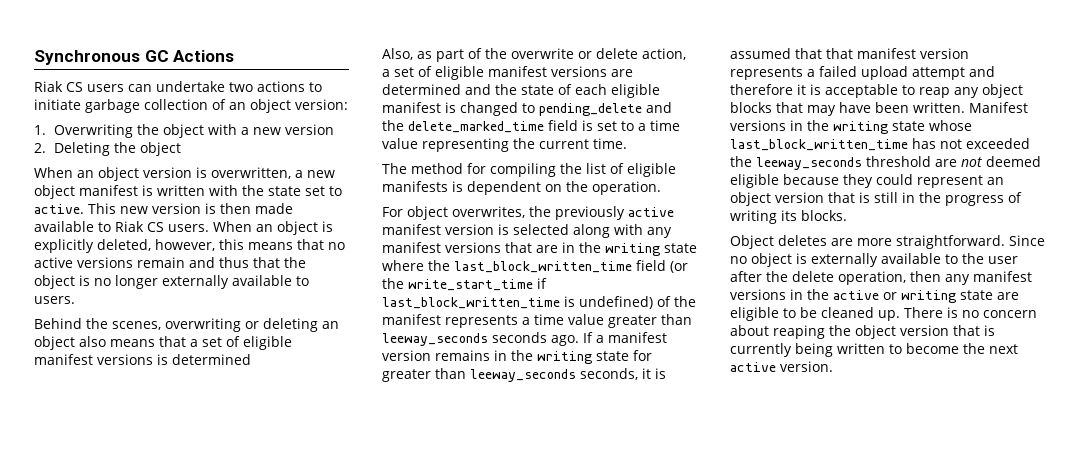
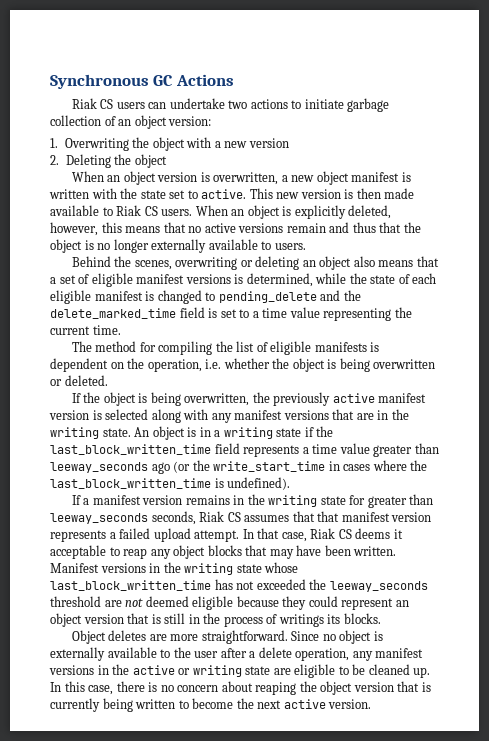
- Behind the scenes, overwriting or deleting an object also means that a set of eligible manifest versions is determined
- Also, as part of the overwrite or delete action, a set of eligible manifest versions are determined and the state of each eligible manifest is changed to pending_delete and the delete_marked_time field is set to a time value representing the current time.
+ Behind the scenes, overwriting or deleting an object also means that a set of eligible manifest versions is determined, while the state of each eligible manifest is changed to pending_delete and the delete_marked_time field is set to a time value representing the current time.
- The method for compiling the list of eligible manifests is dependent on the operation.
- For object overwrites, the previously active manifest version is selected along with any manifest versions that are in the writing state where the last_block_written_time field (or the write_start_time if last_block_written_time is undefined) of the manifest represents a time value greater than leeway_seconds seconds ago. If a manifest version remains in the writing state for greater than leeway_seconds seconds, it is assumed that that manifest version represents a failed upload attempt and therefore it is acceptable to reap any object blocks that may have been written.
+ The method for compiling the list of eligible manifests is dependent on the operation, i.e. whether the object is being overwritten or deleted.
+ If the object is being overwritten, the previously active manifest version is selected along with any manifest versions that are in the writing state. An object is in a writing state if the last_block_written_time field represents a time value greater than leeway_seconds ago (or the write_start_time in cases where the last_block_written_time is undefined).
+ If a manifest version remains in the writing state for greater than leeway_seconds seconds, Riak CS assumes that that manifest version represents a failed upload attempt. In that case, Riak CS deems it acceptable to reap any object blocks that may have been written.
- Manifest versions in the writing state whose last_block_written_time has not exceeded the leeway_seconds threshold are not deemed eligible because they could represent an object version that is still in the progress of writing its blocks.
+ Manifest versions in the writing state whose last_block_written_time has not exceeded the leeway_seconds threshold are not deemed eligible because they could represent an object version that is still in the process of writings its blocks.
- Since no object is externally available to the user after the delete operation, then any manifest versions in the active or writing state are eligible to be cleaned up.
+ Since no object is externally available to the user after a delete operation, any manifest versions in the active or writing state are eligible to be cleaned up.
- There is no concern about reaping the object version that is currently being written to become the next active version.
+ In this case, there is no concern about reaping the object version that is currently being written to become the next active version.

